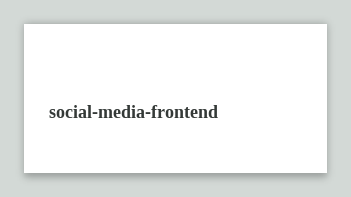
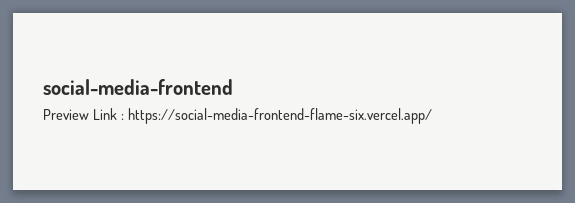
+ Preview Link : https://social-media-frontend-flame-six.vercel.app/

